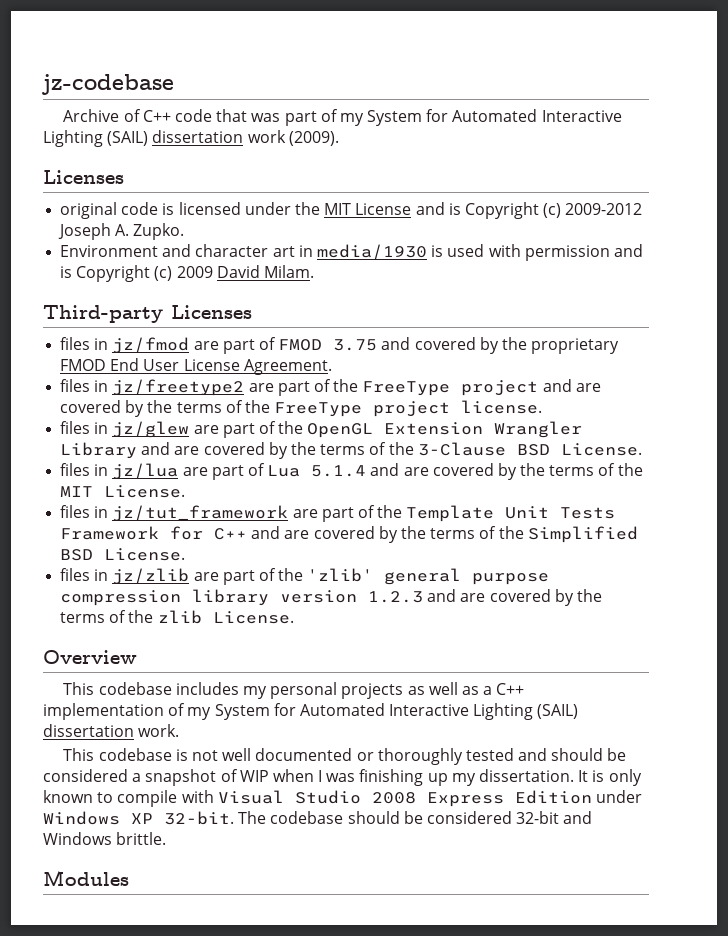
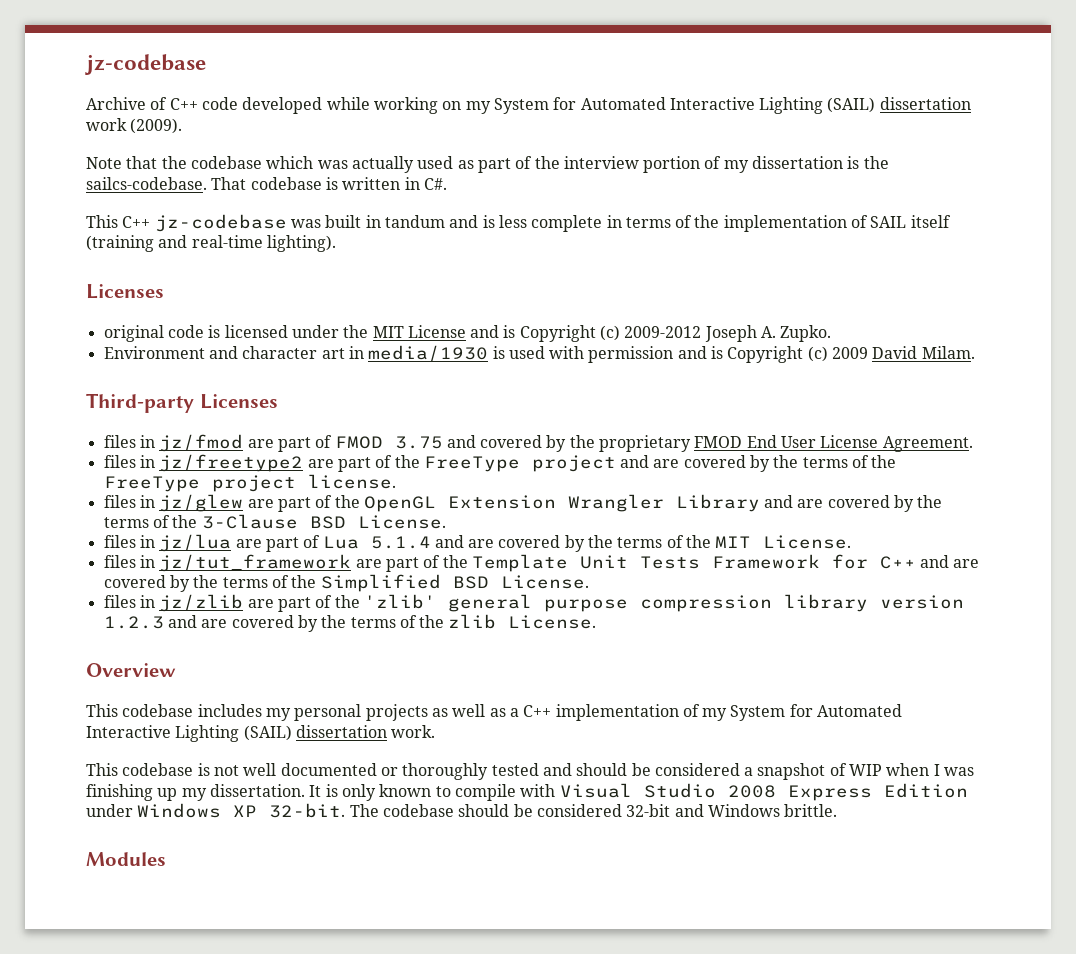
- Archive of C++ code that was part of my System for Automated Interactive Lighting (SAIL) dissertation work (2009).
+ Archive of C++ code developed while working on my System for Automated Interactive Lighting (SAIL) dissertation work (2009).
+ Note that the codebase which was actually used as part of the interview portion of my dissertation is the sailcs-codebase. That codebase is written in C#.
+ This C++ jz-codebase was built in tandum and is less complete in terms of the implementation of SAIL itself (training and real-time lighting).

